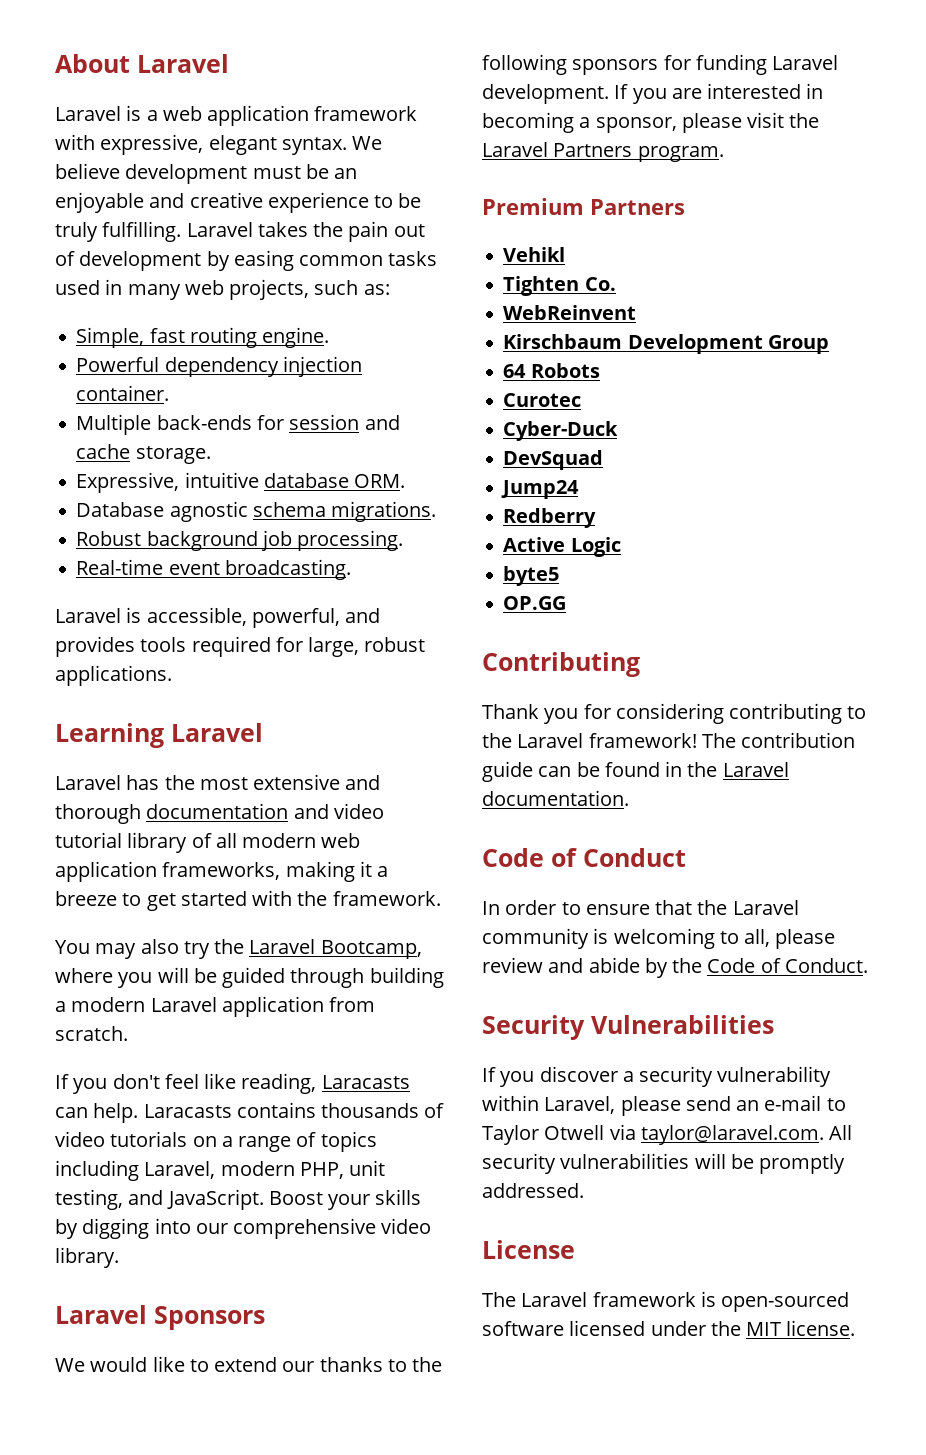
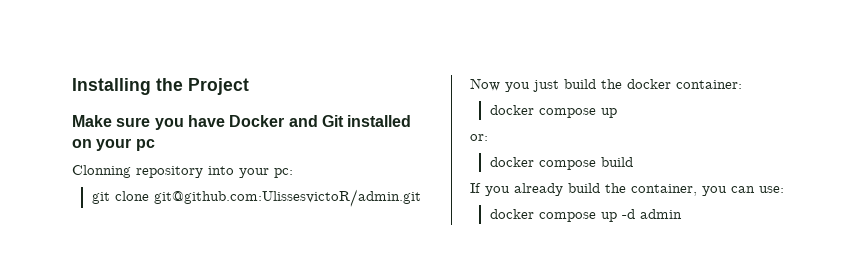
- About Laravel
- Laravel is a web application framework with expressive, elegant syntax. We believe development must be an enjoyable and creative experience to be truly fulfilling. Laravel takes the pain out of development by easing common tasks used in many web projects, such as:
- Simple, fast routing engine.
- Powerful dependency injection container.
- Multiple back-ends for session and cache storage.
- Expressive, intuitive database ORM.
- Database agnostic schema migrations.
- Robust background job processing.
- Real-time event broadcasting.
- Laravel is accessible, powerful, and provides tools required for large, robust applications.
- Learning Laravel
- Laravel has the most extensive and thorough documentation and video tutorial library of all modern web application frameworks, making it a breeze to get started with the framework.
- You may also try the Laravel Bootcamp, where you will be guided through building a modern Laravel application from scratch.
- If you don't feel like reading, Laracasts can help. Laracasts contains thousands of video tutorials on a range of topics including Laravel, modern PHP, unit testing, and JavaScript. Boost your skills by digging into our comprehensive video library.
- Laravel Sponsors
- We would like to extend our thanks to the following sponsors for funding Laravel development. If you are interested in becoming a sponsor, please visit the Laravel Partners program.
- Premium Partners
- Vehikl
- Tighten Co.
- WebReinvent
- Kirschbaum Development Group
- 64 Robots
- Curotec
- Cyber-Duck
- DevSquad
- Jump24
- Redberry
- Active Logic
- byte5
- OP.GG
- Contributing
- Thank you for considering contributing to the Laravel framework! The contribution guide can be found in the Laravel documentation.
- Code of Conduct
- In order to ensure that the Laravel community is welcoming to all, please review and abide by the Code of Conduct.
- Security Vulnerabilities
- If you discover a security vulnerability within Laravel, please send an e-mail to Taylor Otwell via taylor@laravel.com. All security vulnerabilities will be promptly addressed.
- License
- The Laravel framework is open-sourced software licensed under the MIT license.
+ Installing the Project
+ Make sure you have Docker and Git installed on your pc
+ Clonning repository into your pc:
+ git clone git@github.com:UlissesvictoR/admin.git
+ Now you just build the docker container:
+ docker compose up
+ or:
+ docker compose build
+ If you already build the container, you can use:
+ docker compose up -d admin

